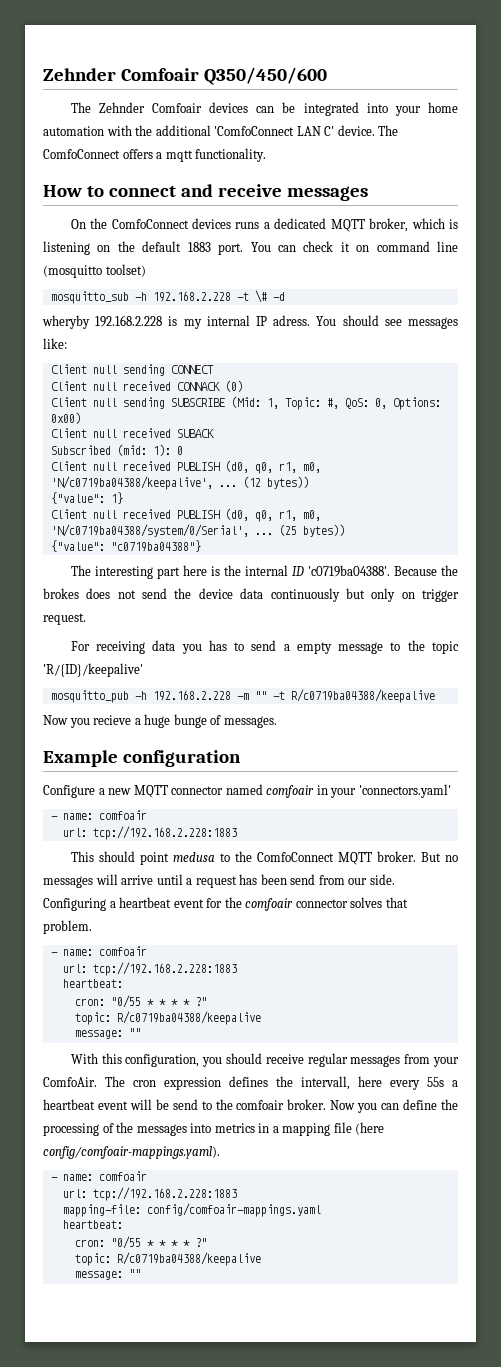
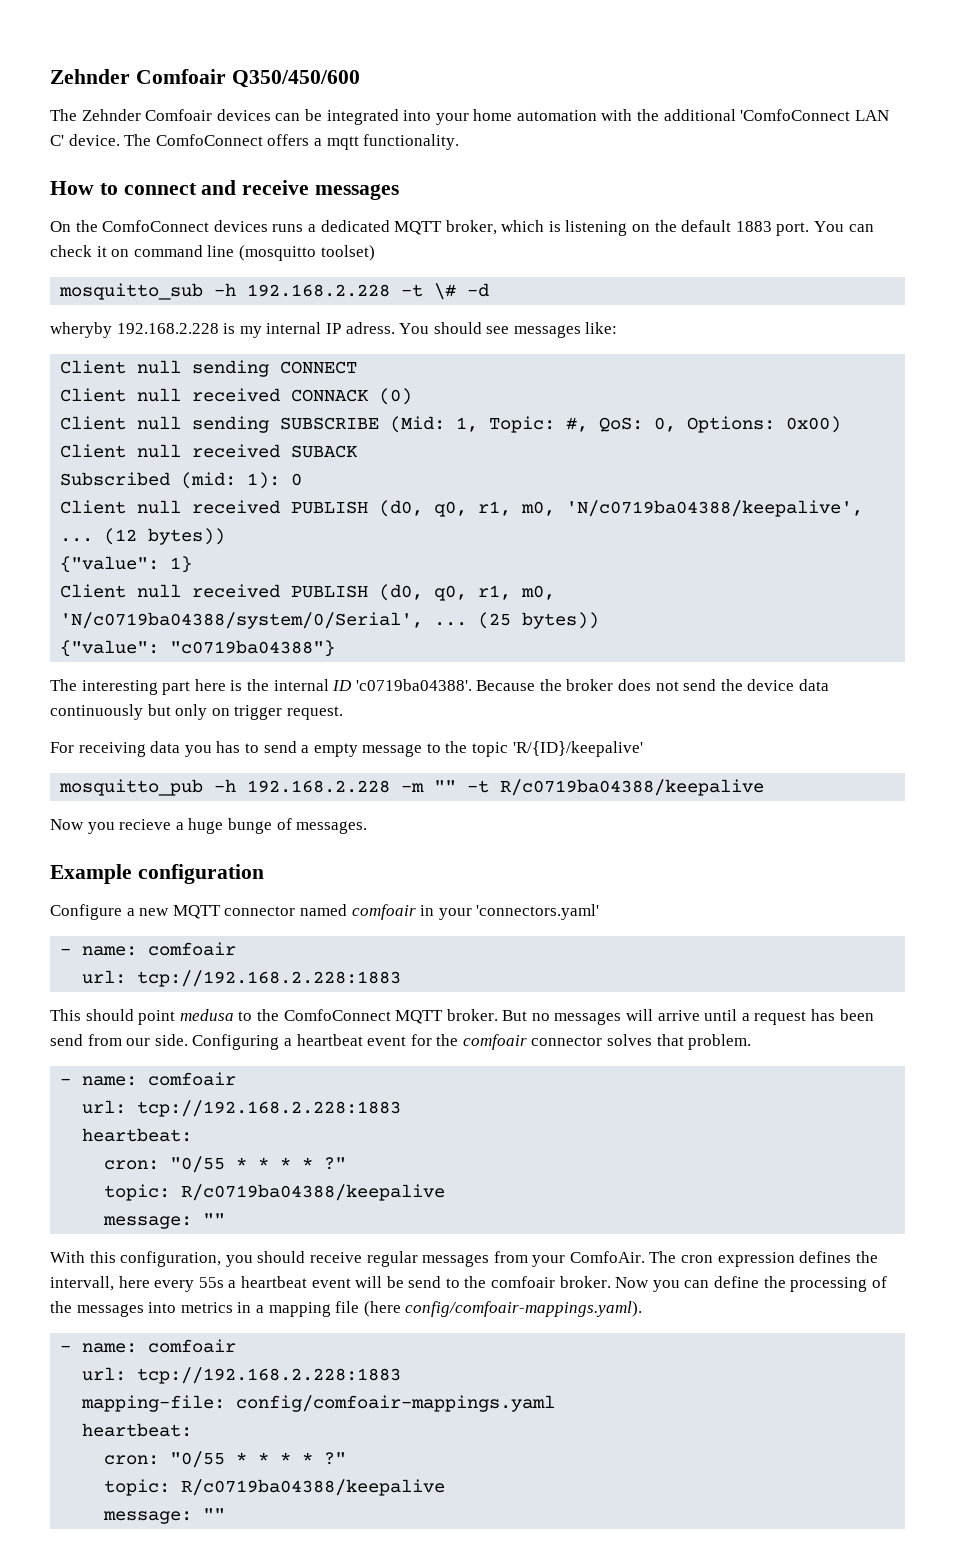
- Because the brokes does not send the device data continuously but only on trigger request.
+ Because the broker does not send the device data continuously but only on trigger request.

